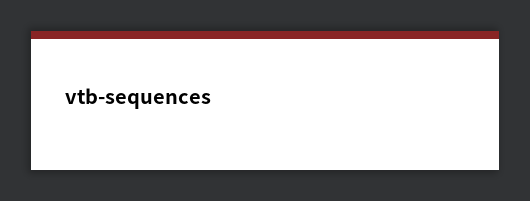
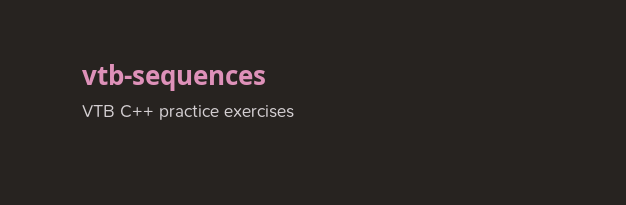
+ VTB C++ practice exercises

